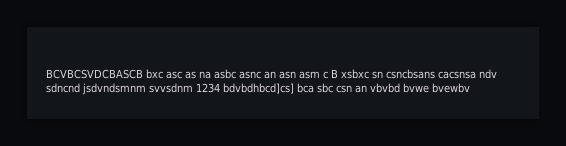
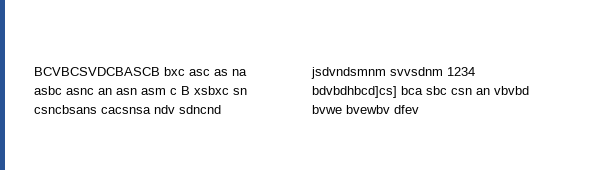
- BCVBCSVDCBASCB bxc asc as na asbc asnc an asn asm c B xsbxc sn csncbsans cacsnsa ndv sdncnd jsdvndsmnm svvsdnm 1234 bdvbdhbcd]cs] bca sbc csn an vbvbd bvwe bvewbv
+ BCVBCSVDCBASCB bxc asc as na asbc asnc an asn asm c B xsbxc sn csncbsans cacsnsa ndv sdncnd jsdvndsmnm svvsdnm 1234 bdvbdhbcd]cs] bca sbc csn an vbvbd bvwe bvewbv dfev

